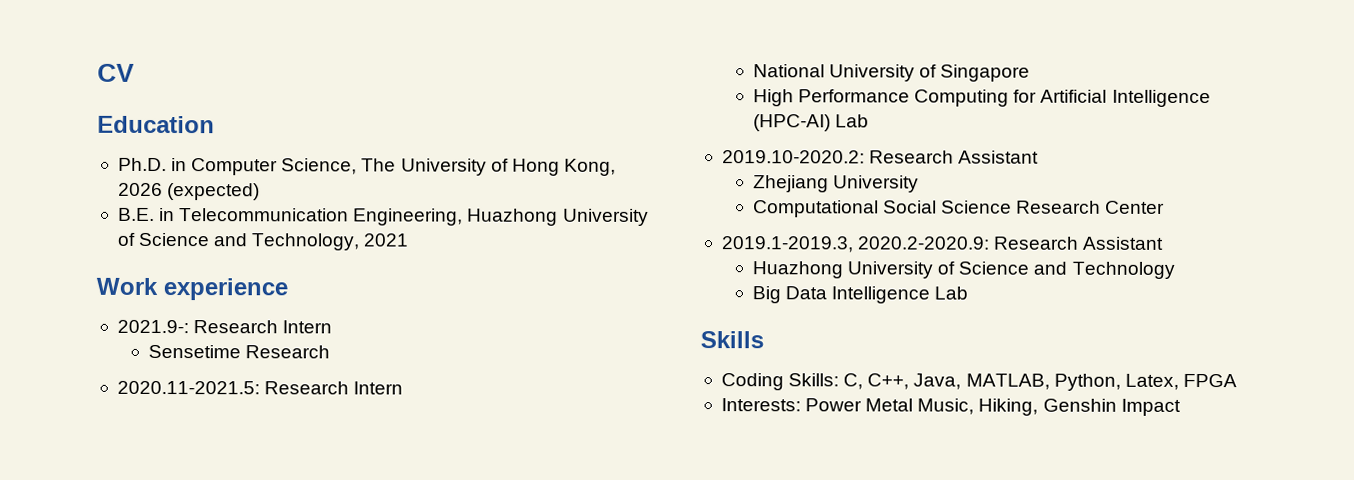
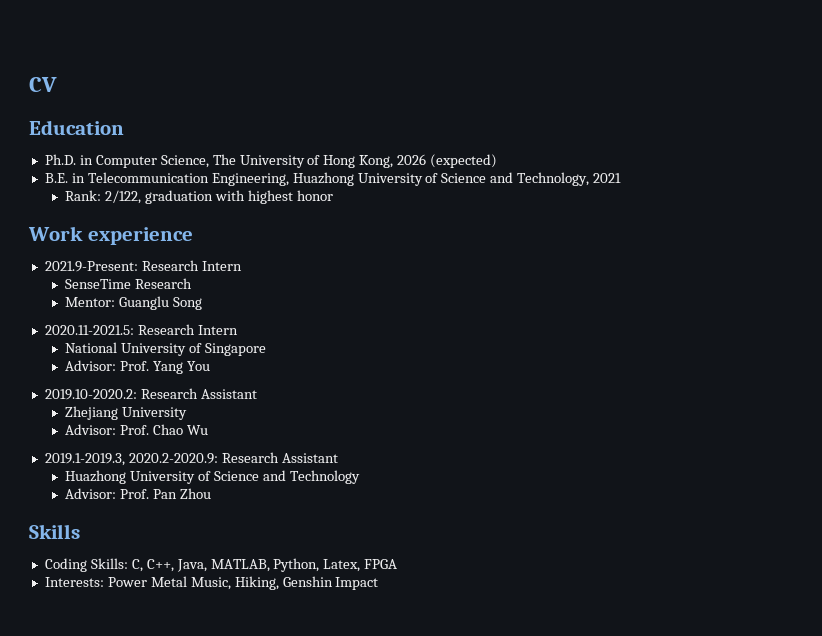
+ Rank: 2/122, graduation with highest honor
- 2021.9-: Research Intern
- Sensetime Research
+ 2021.9-Present: Research Intern
+ SenseTime Research
+ Mentor: Guanglu Song
- High Performance Computing for Artificial Intelligence (HPC-AI) Lab
+ Advisor: Prof. Yang You
- Computational Social Science Research Center
+ Advisor: Prof. Chao Wu
- Big Data Intelligence Lab
+ Advisor: Prof. Pan Zhou

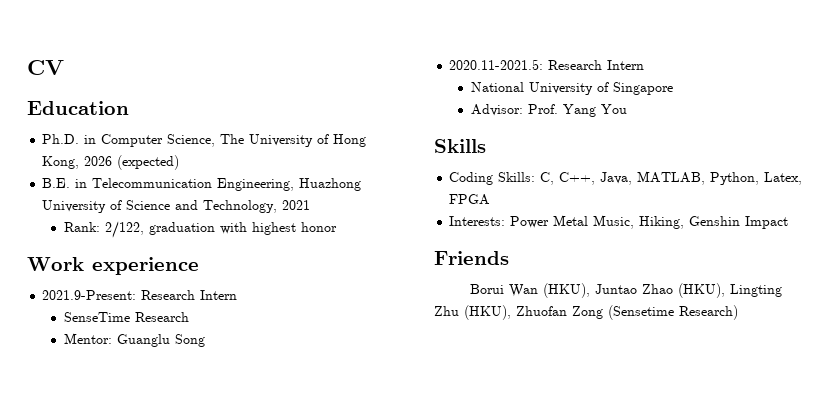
- 2019.10-2020.2: Research Assistant
- Zhejiang University
- Advisor: Prof. Chao Wu
- 2019.1-2019.3, 2020.2-2020.9: Research Assistant
- Huazhong University of Science and Technology
- Advisor: Prof. Pan Zhou
+ Friends
+ Borui Wan (HKU), Juntao Zhao (HKU), Lingting Zhu (HKU), Zhuofan Zong (Sensetime Research)

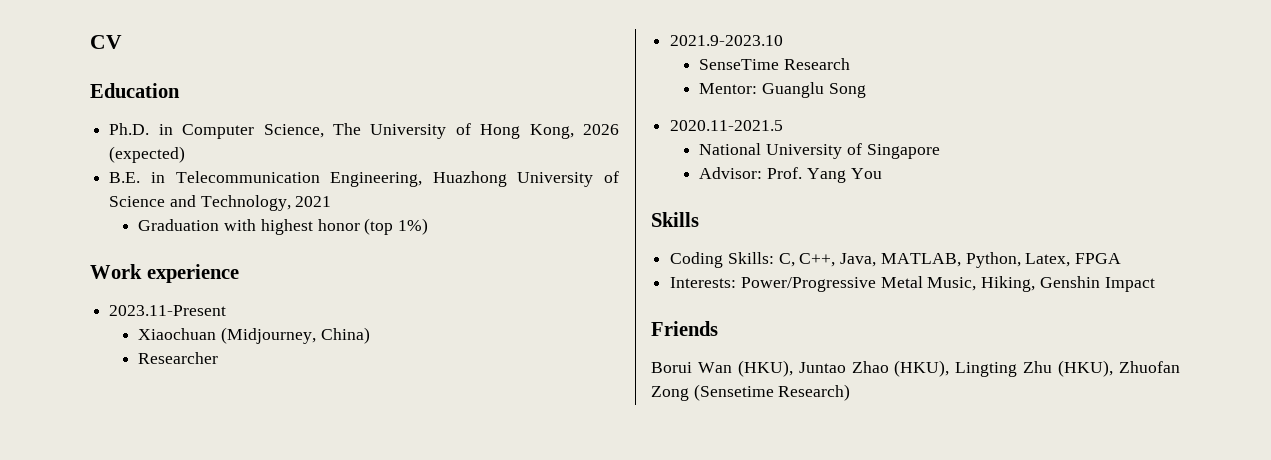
- Rank: 2/122, graduation with highest honor
+ Graduation with highest honor (top 1%)
- 2021.9-Present: Research Intern
+ 2023.11-Present
+ Xiaochuan (Midjourney, China)
+ Researcher
+ 2021.9-2023.10
- 2020.11-2021.5: Research Intern
+ 2020.11-2021.5
- Interests: Power Metal Music, Hiking, Genshin Impact
+ Interests: Power/Progressive Metal Music, Hiking, Genshin Impact

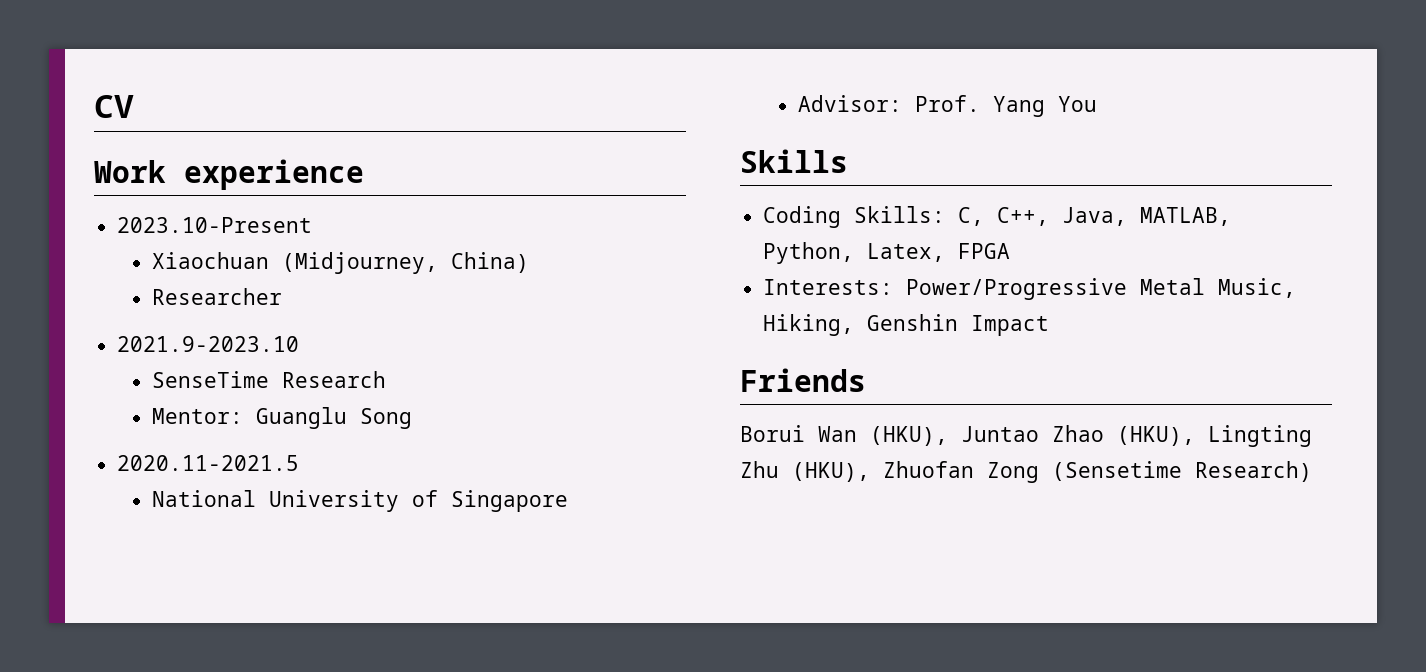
- Education
- Ph.D. in Computer Science, The University of Hong Kong, 2026 (expected)
- B.E. in Telecommunication Engineering, Huazhong University of Science and Technology, 2021
- Graduation with highest honor (top 1%)
- 2023.11-Present
+ 2023.10-Present

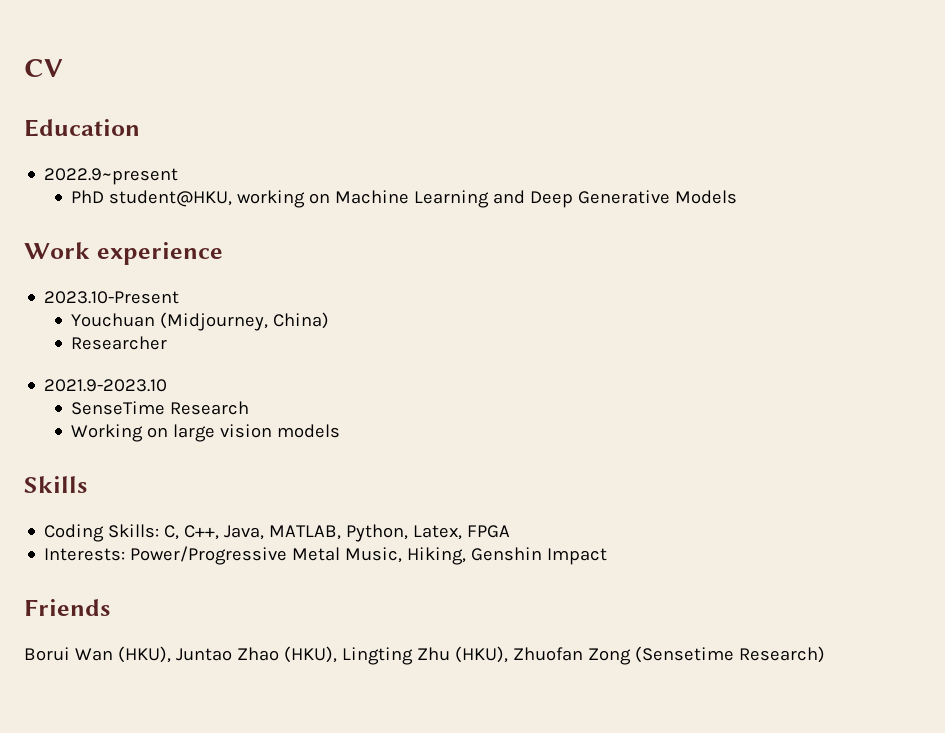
+ Education
+ 2022.9~present
+ PhD student@HKU, working on Machine Learning and Deep Generative Models
- Xiaochuan (Midjourney, China)
+ Youchuan (Midjourney, China)
- Mentor: Guanglu Song
- 2020.11-2021.5
- National University of Singapore
- Advisor: Prof. Yang You
+ Working on large vision models

